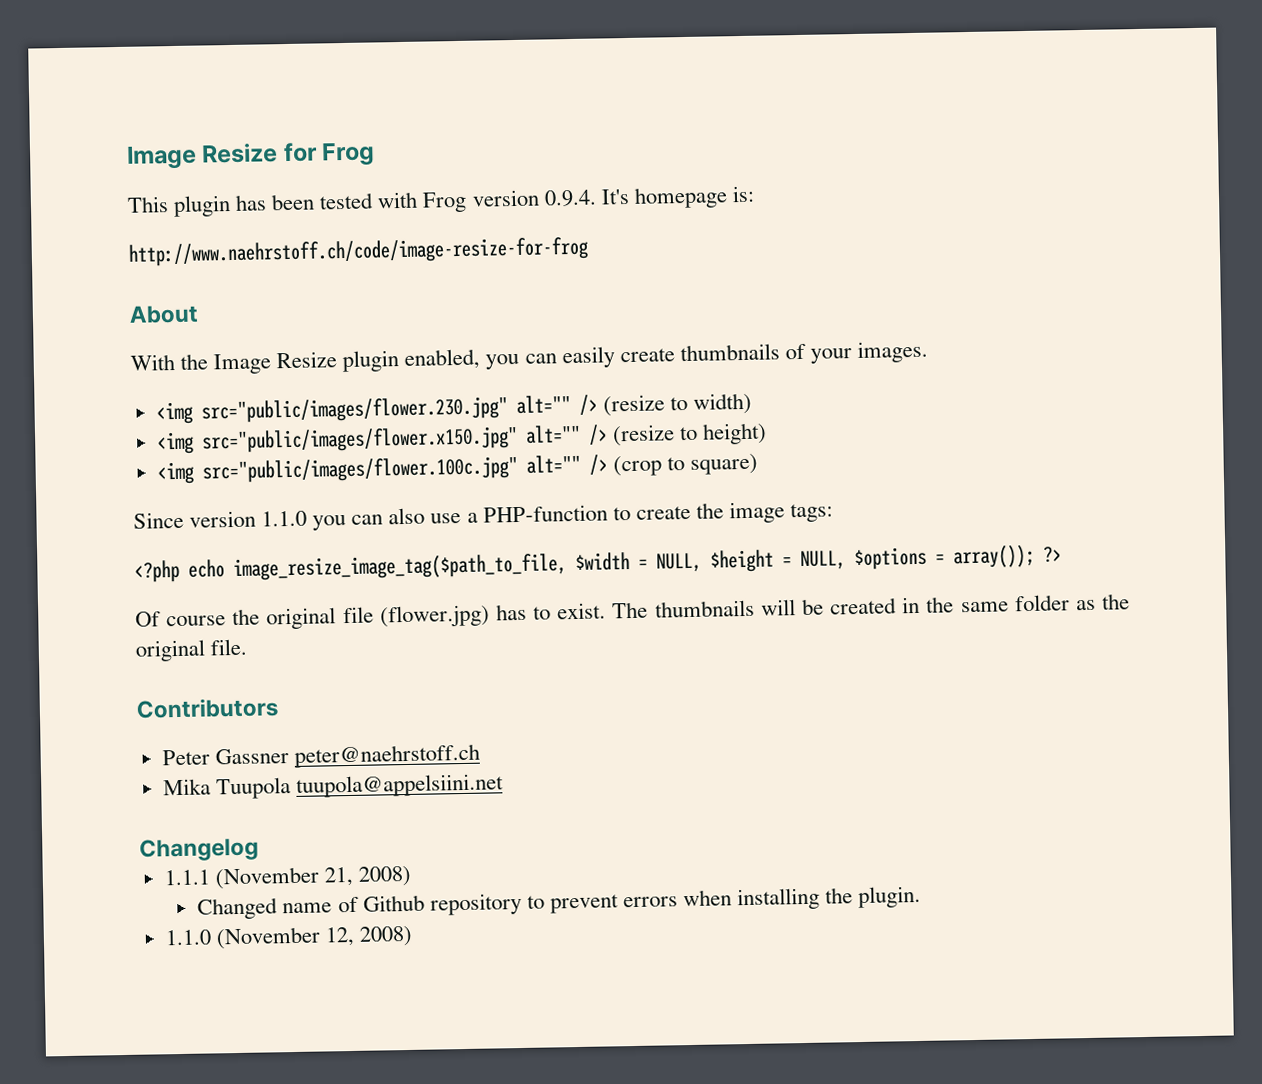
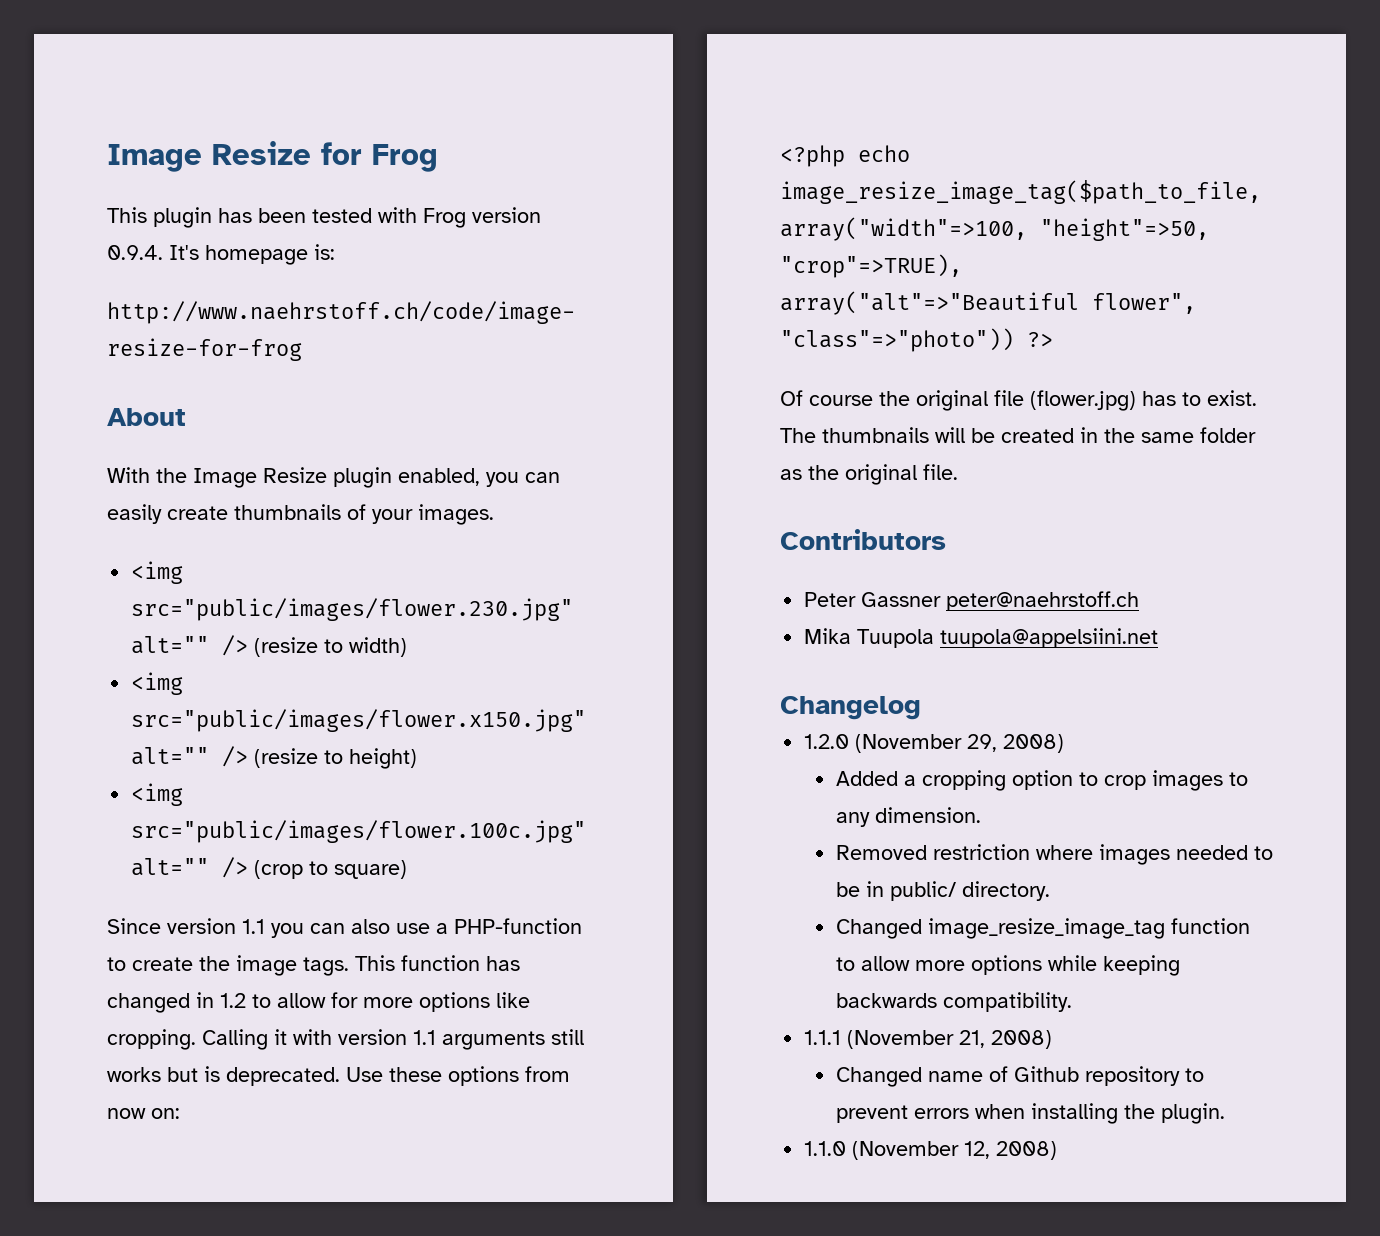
- Since version 1.1.0 you can also use a PHP-function to create the image tags:
- <?php echo image_resize_image_tag($path_to_file, $width = NULL, $height = NULL, $options = array()); ?>
+ Since version 1.1 you can also use a PHP-function to create the image tags. This function has changed in 1.2 to allow for more options like cropping. Calling it with version 1.1 arguments still works but is deprecated. Use these options from now on:
+ <?php echo image_resize_image_tag($path_to_file, array("width"=>100, "height"=>50, "crop"=>TRUE), array("alt"=>"Beautiful flower", "class"=>"photo")) ?>
+ 1.2.0 (November 29, 2008)
+ Added a cropping option to crop images to any dimension.
+ Removed restriction where images needed to be in public/ directory.
+ Changed image_resize_image_tag function to allow more options while keeping backwards compatibility.

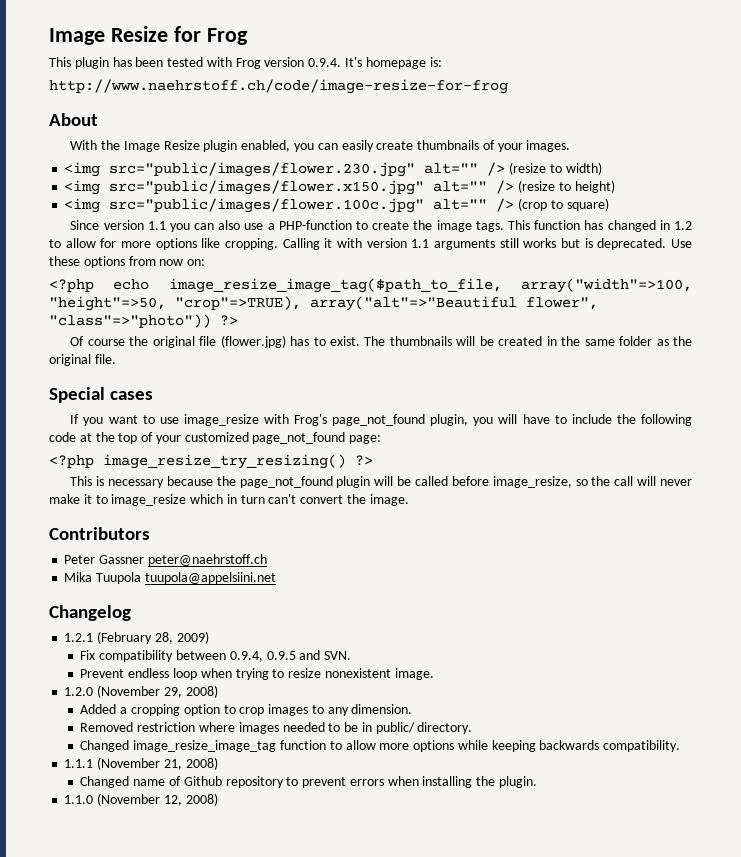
+ Special cases
+ If you want to use image_resize with Frog's page_not_found plugin, you will have to include the following code at the top of your customized page_not_found page:
+ <?php image_resize_try_resizing() ?>
+ This is necessary because the page_not_found plugin will be called before image_resize, so the call will never make it to image_resize which in turn can't convert the image.
+ 1.2.1 (February 28, 2009)
+ Fix compatibility between 0.9.4, 0.9.5 and SVN.
+ Prevent endless loop when trying to resize nonexistent image.

